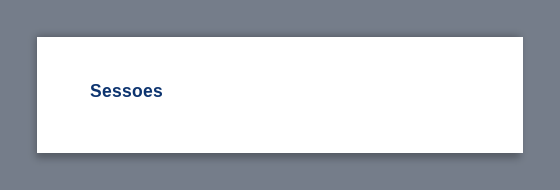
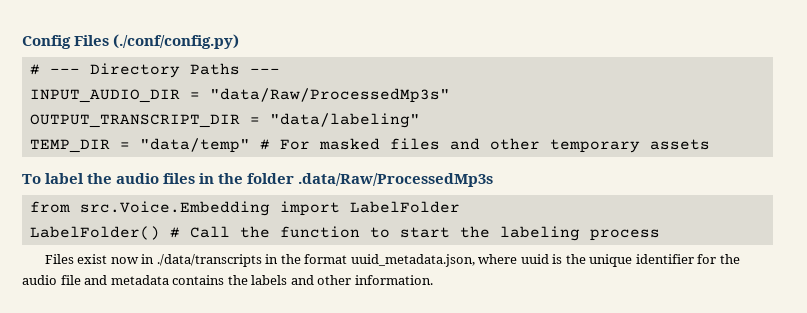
- Sessoes
+ Config Files (./conf/config.py)
+ # --- Directory Paths ---
+ INPUT_AUDIO_DIR = "data/Raw/ProcessedMp3s"
+ OUTPUT_TRANSCRIPT_DIR = "data/labeling"
+ TEMP_DIR = "data/temp" # For masked files and other temporary assets
+ To label the audio files in the folder .data/Raw/ProcessedMp3s
+ from src.Voice.Embedding import LabelFolder
+ LabelFolder() # Call the function to start the labeling process
+ Files exist now in ./data/transcripts in the format uuid_metadata.json, where uuid is the unique identifier for the audio file and metadata contains the labels and other information.

